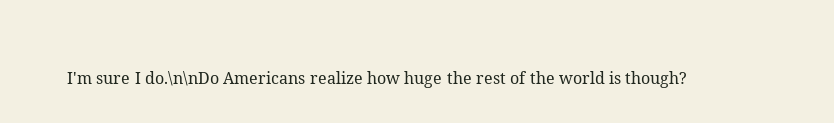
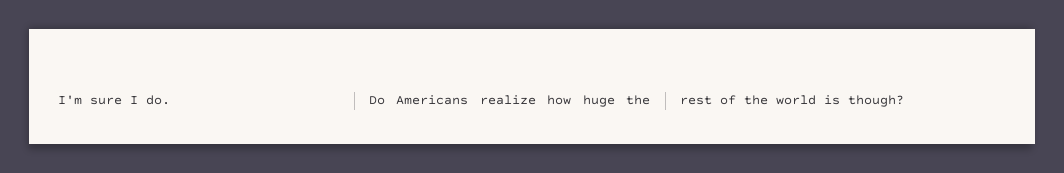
- I'm sure I do.\n\nDo Americans realize how huge the rest of the world is though?
+ I'm sure I do.
+ Do Americans realize how huge the rest of the world is though?

